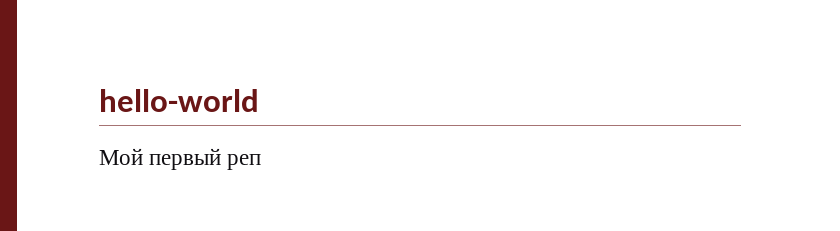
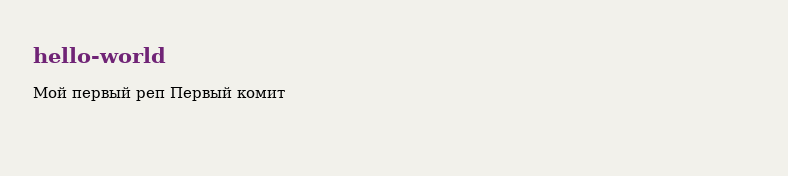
- Мой первый реп
+ Мой первый реп Первый комит

